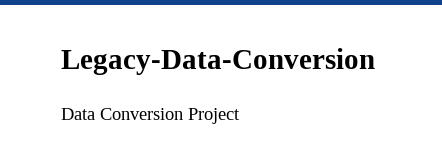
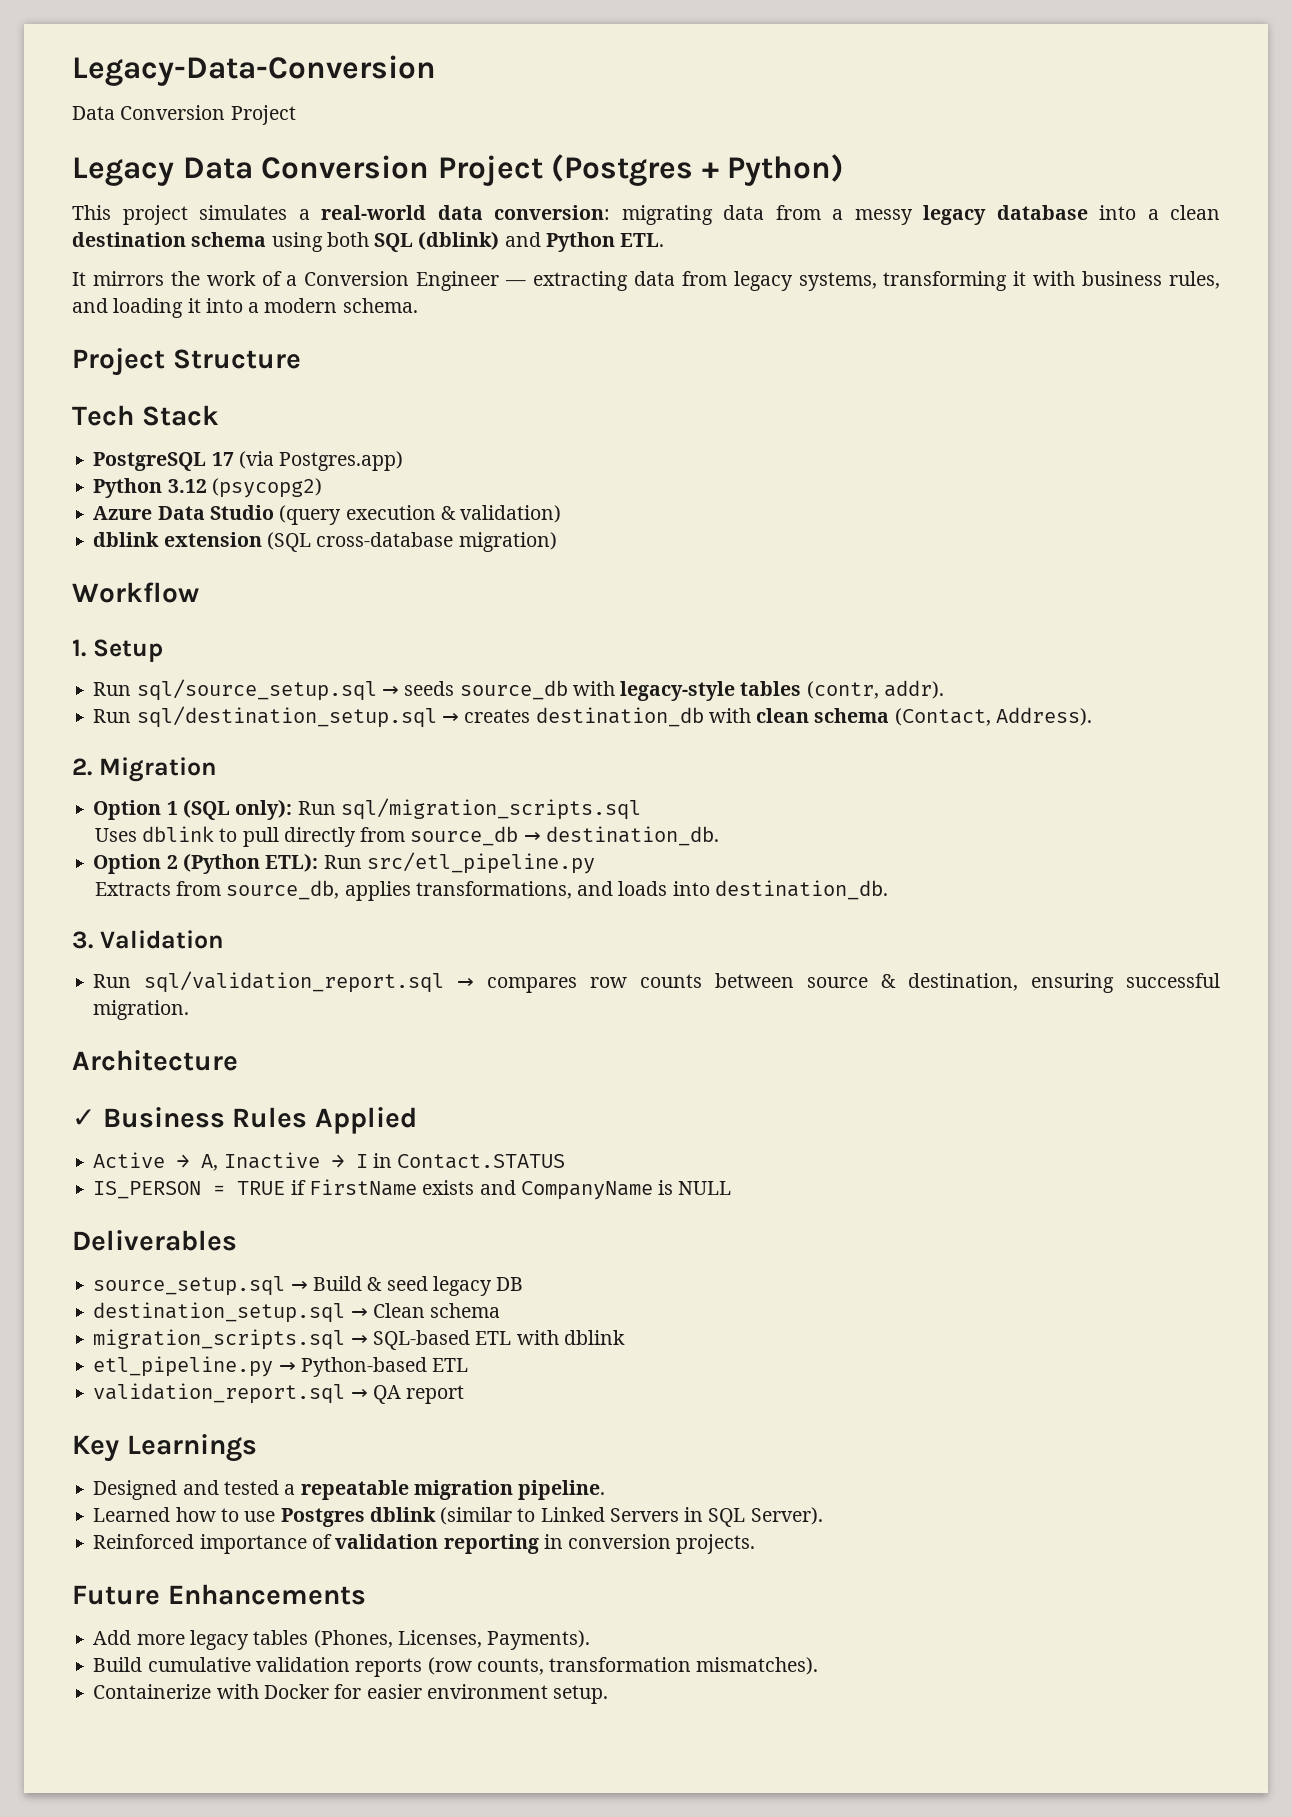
+ Legacy Data Conversion Project (Postgres + Python)
+ This project simulates a real-world data conversion: migrating data from a messy legacy database into a clean destination schema using both SQL (dblink) and Python ETL.
+ It mirrors the work of a Conversion Engineer — extracting data from legacy systems, transforming it with business rules, and loading it into a modern schema.
+ Project Structure
+ Tech Stack
+ PostgreSQL 17 (via Postgres.app)
+ Python 3.12 (psycopg2)
+ Azure Data Studio (query execution & validation)
+ dblink extension (SQL cross-database migration)
+ Workflow
+ 1. Setup
+ Run sql/source_setup.sql → seeds source_db with legacy-style tables (contr, addr).
+ Run sql/destination_setup.sql → creates destination_db with clean schema (Contact, Address).
+ 2. Migration
+ Option 1 (SQL only): Run sql/migration_scripts.sql
+ Uses dblink to pull directly from source_db → destination_db.
+ Option 2 (Python ETL): Run src/etl_pipeline.py
+ Extracts from source_db, applies transformations, and loads into destination_db.
+ 3. Validation
+ Run sql/validation_report.sql → compares row counts between source & destination, ensuring successful migration.
+ Architecture
+ ✓ Business Rules Applied
+ Active → A, Inactive → I in Contact.STATUS
+ IS_PERSON = TRUE if FirstName exists and CompanyName is NULL
+ Deliverables
+ source_setup.sql → Build & seed legacy DB
+ destination_setup.sql → Clean schema
+ migration_scripts.sql → SQL-based ETL with dblink
+ etl_pipeline.py → Python-based ETL
+ validation_report.sql → QA report
+ Key Learnings
+ Designed and tested a repeatable migration pipeline.
+ Learned how to use Postgres dblink (similar to Linked Servers in SQL Server).
+ Reinforced importance of validation reporting in conversion projects.
+ Future Enhancements
+ Add more legacy tables (Phones, Licenses, Payments).
+ Build cumulative validation reports (row counts, transformation mismatches).
+ Containerize with Docker for easier environment setup.

